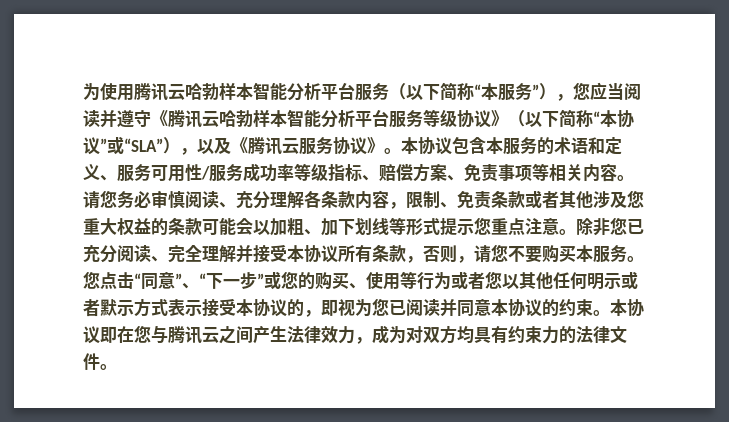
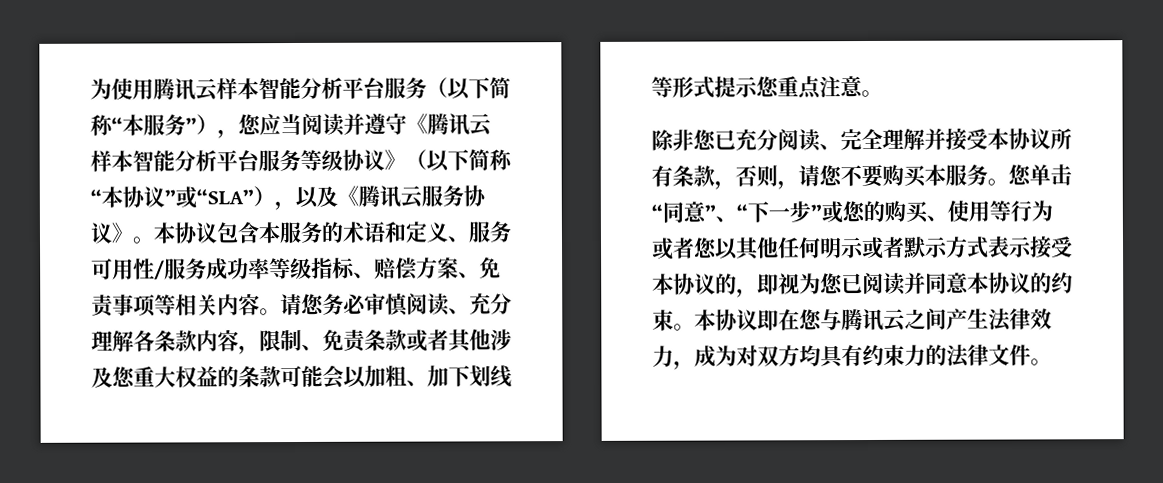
- 为使用腾讯云哈勃样本智能分析平台服务（以下简称“本服务”），您应当阅读并遵守《腾讯云哈勃样本智能分析平台服务等级协议》（以下简称“本协议”或“SLA”），以及《腾讯云服务协议》。
+ 为使用腾讯云样本智能分析平台服务（以下简称“本服务”），您应当阅读并遵守《腾讯云样本智能分析平台服务等级协议》（以下简称“本协议”或“SLA”），以及《腾讯云服务协议》。
- 请您务必审慎阅读、充分理解各条款内容，限制、免责条款或者其他涉及您重大权益的条款可能会以加粗、加下划线等形式提示您重点注意。除非您已充分阅读、完全理解并接受本协议所有条款，否则，请您不要购买本服务。
+ 请您务必审慎阅读、充分理解各条款内容，限制、免责条款或者其他涉及您重大权益的条款可能会以加粗、加下划线等形式提示您重点注意。
+ 除非您已充分阅读、完全理解并接受本协议所有条款，否则，请您不要购买本服务。
- 您点击“同意”、“下一步”或您的购买、使用等行为或者您以其他任何明示或者默示方式表示接受本协议的，即视为您已阅读并同意本协议的约束。
+ 您单击“同意”、“下一步”或您的购买、使用等行为或者您以其他任何明示或者默示方式表示接受本协议的，即视为您已阅读并同意本协议的约束。

